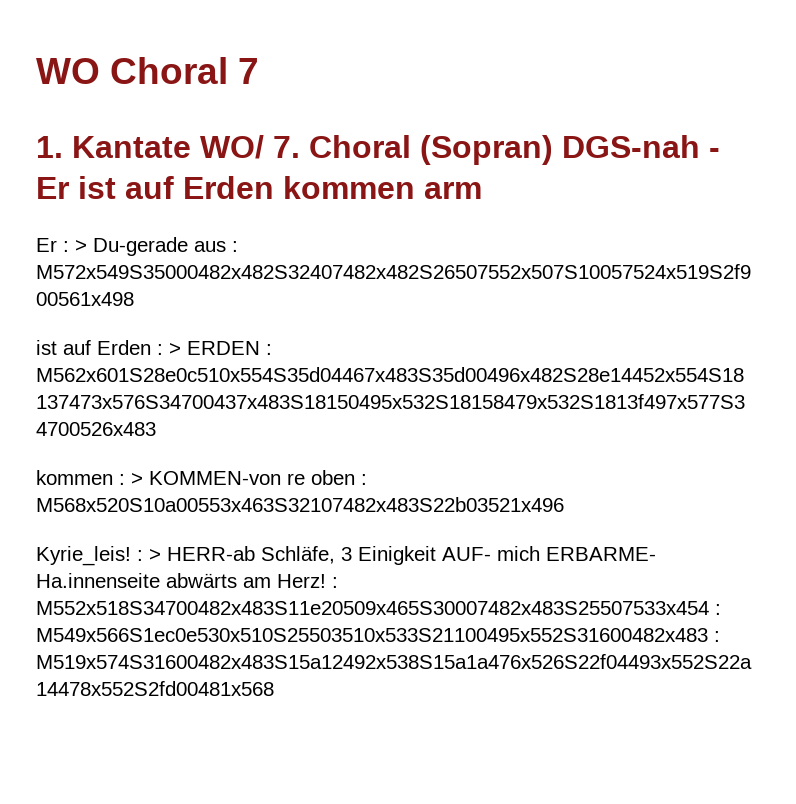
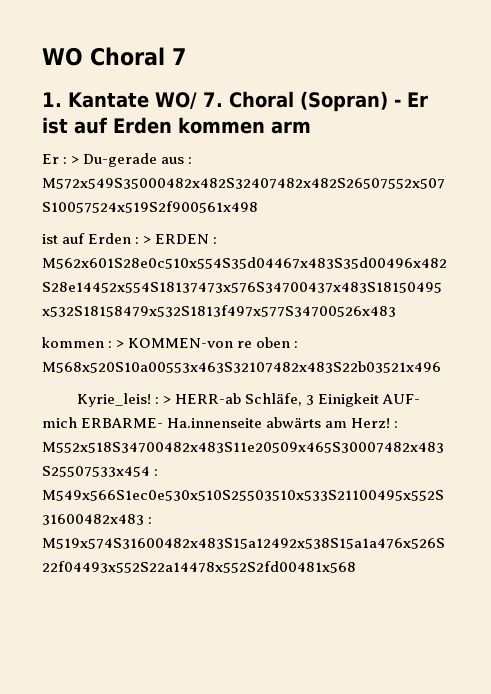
- 1. Kantate WO/ 7. Choral (Sopran) DGS-nah - Er ist auf Erden kommen arm
+ 1. Kantate WO/ 7. Choral (Sopran) - Er ist auf Erden kommen arm

